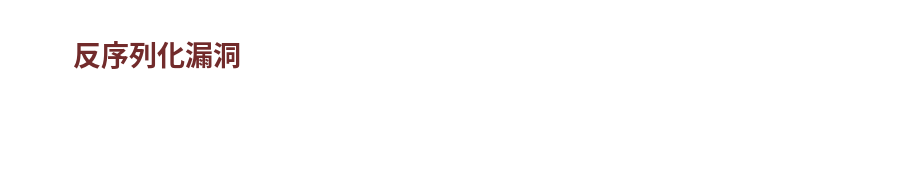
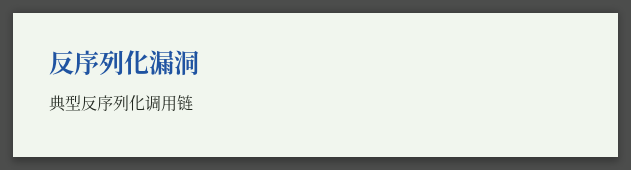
+ 典型反序列化调用链

